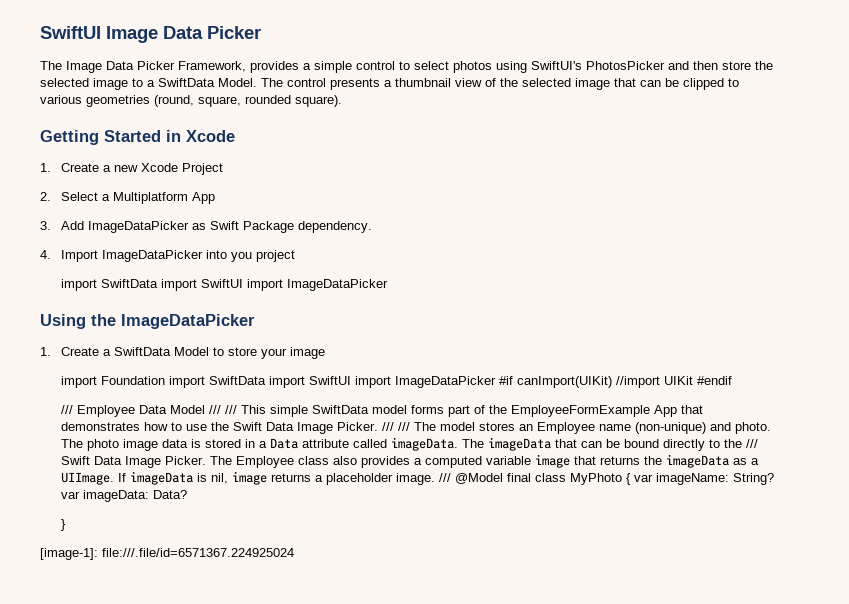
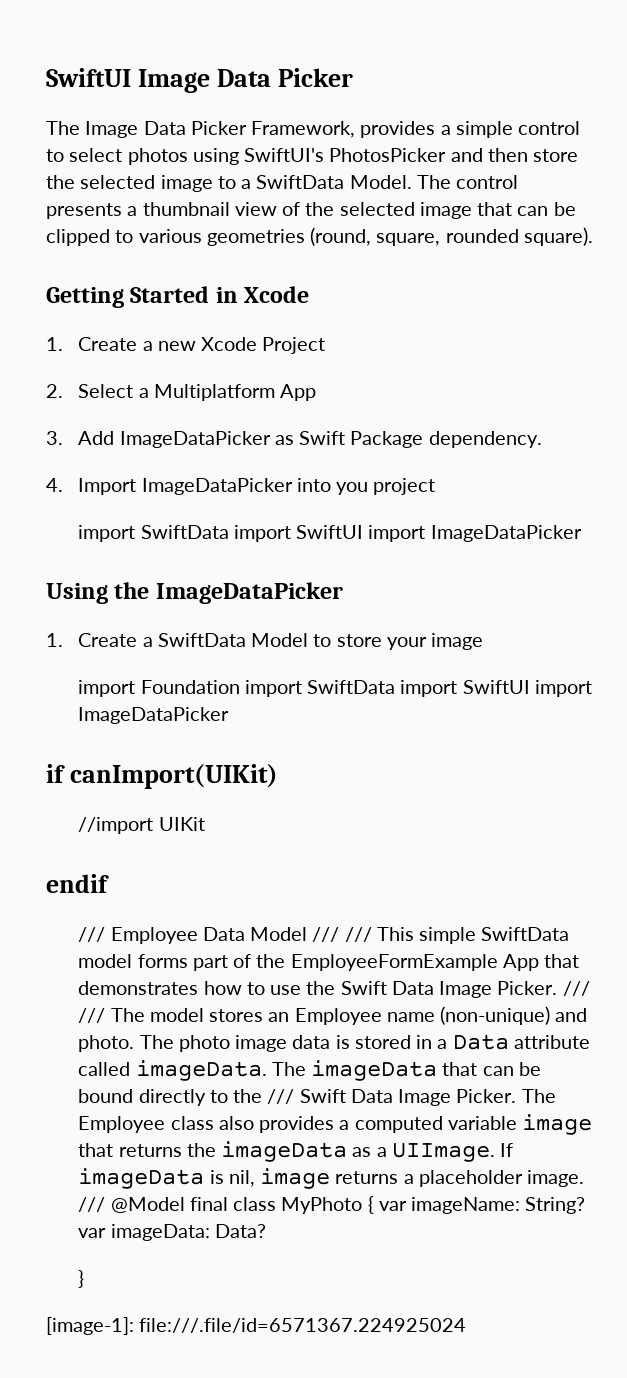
- import Foundation import SwiftData import SwiftUI import ImageDataPicker #if canImport(UIKit) //import UIKit #endif
+ import Foundation import SwiftData import SwiftUI import ImageDataPicker
+ if canImport(UIKit)
+ //import UIKit
+ endif

